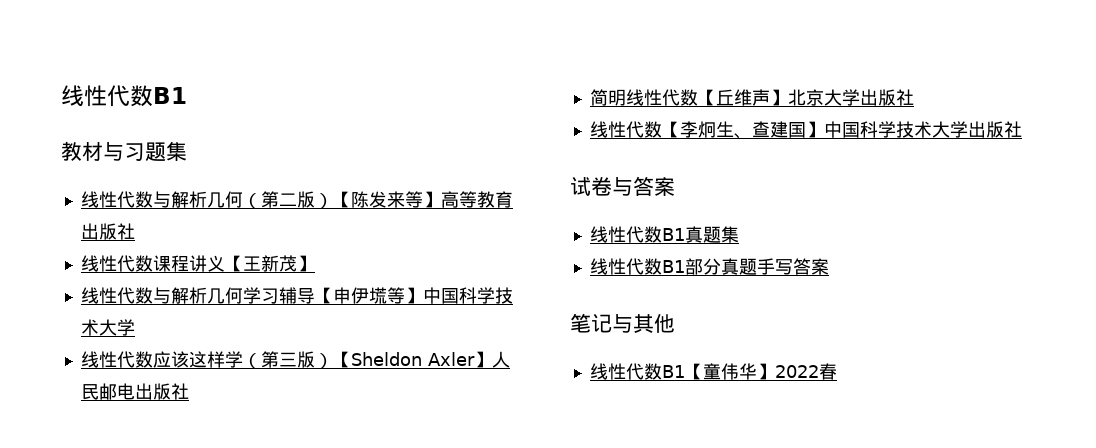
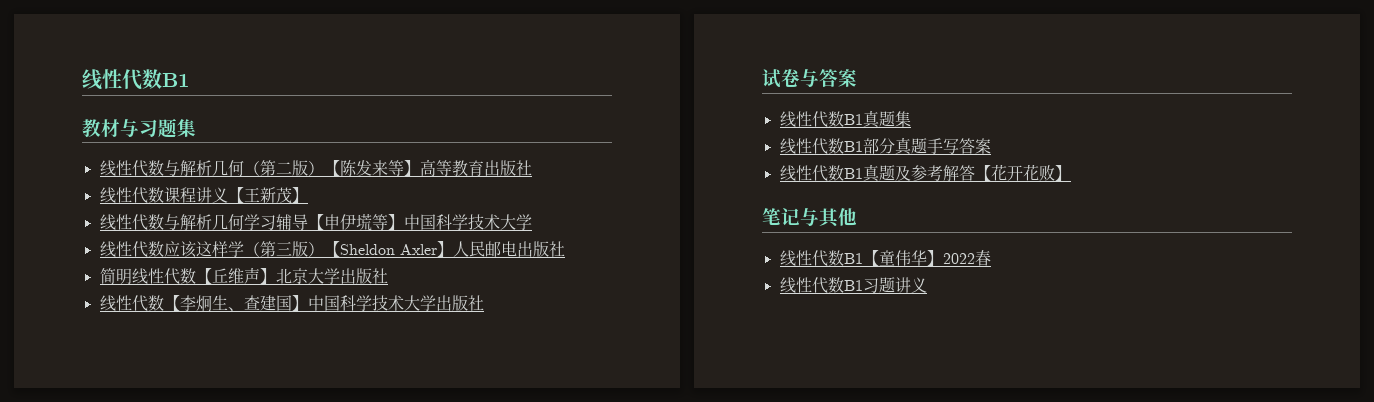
+ 线性代数B1真题及参考解答【花开花败】
+ 线性代数B1习题讲义

